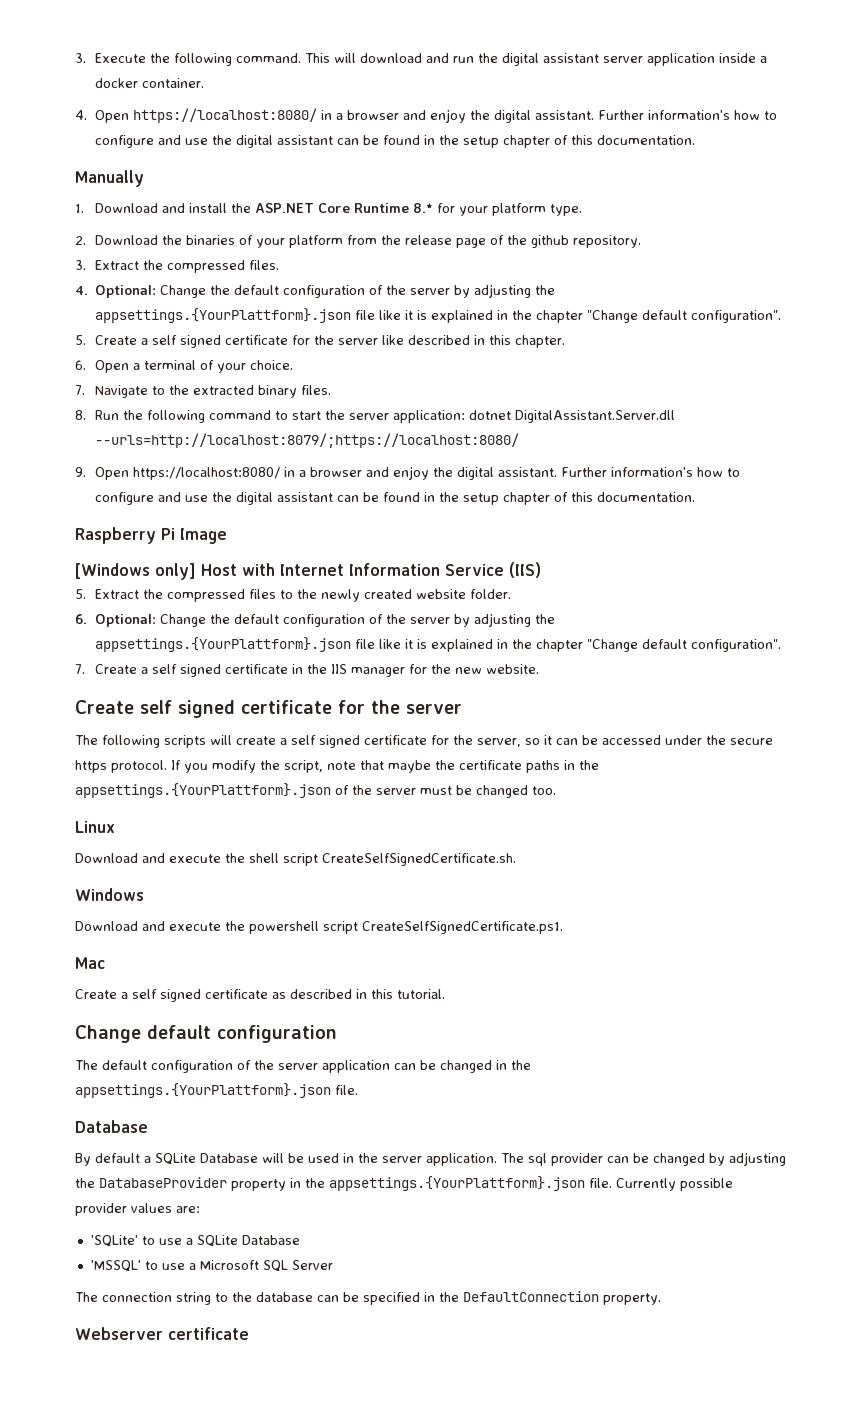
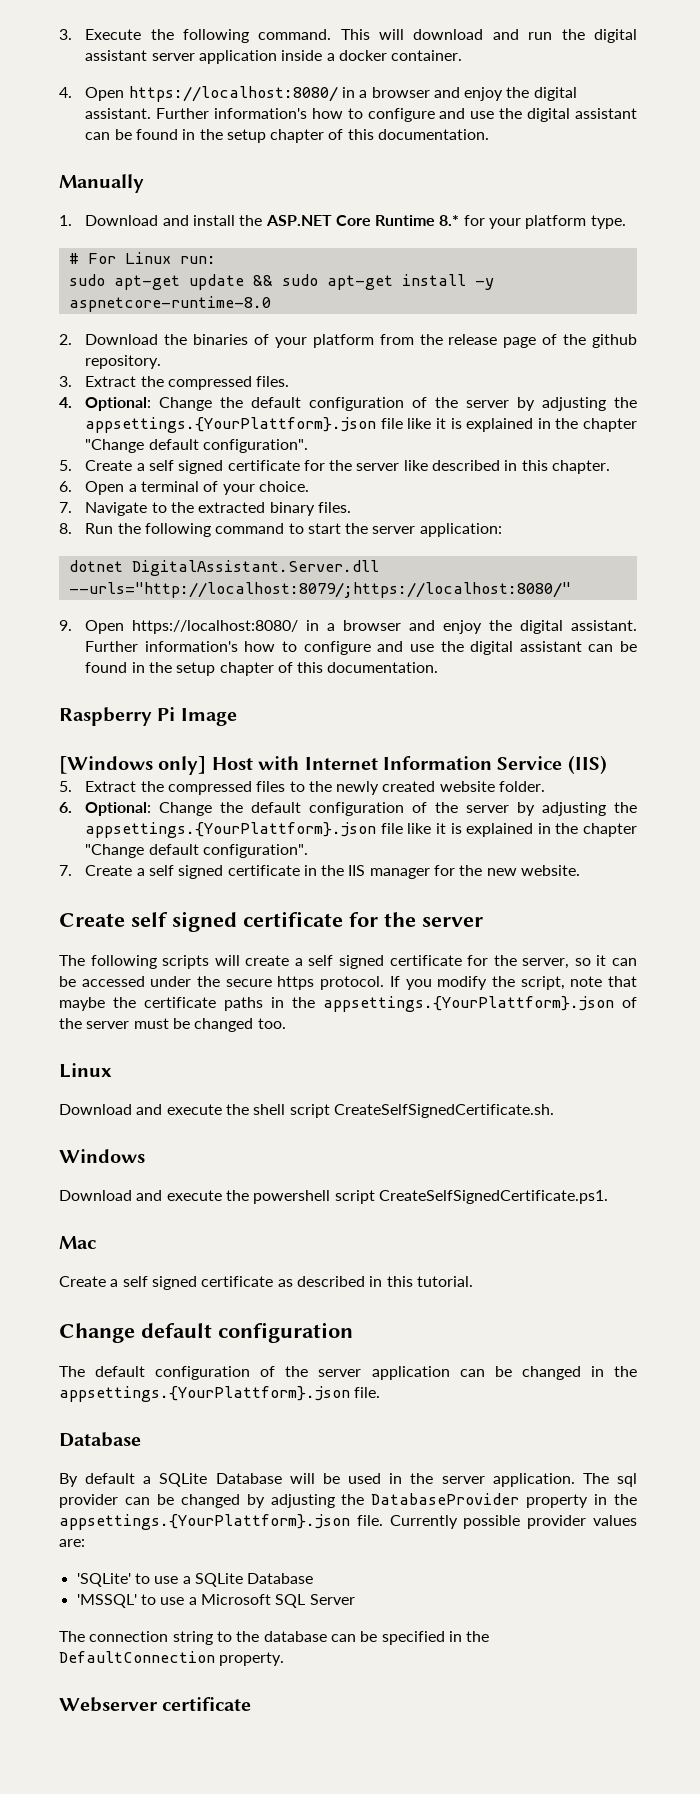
+ # For Linux run:
+ sudo apt-get update && sudo apt-get install -y aspnetcore-runtime-8.0
- 8. Run the following command to start the server application: dotnet DigitalAssistant.Server.dll --urls=http://localhost:8079/;https://localhost:8080/
+ 8. Run the following command to start the server application:
+ dotnet DigitalAssistant.Server.dll --urls="http://localhost:8079/;https://localhost:8080/"

